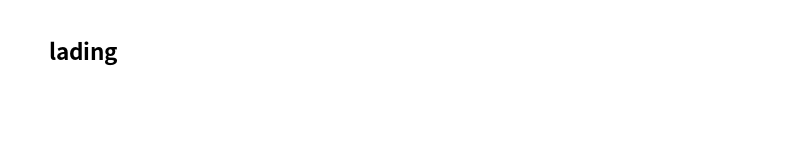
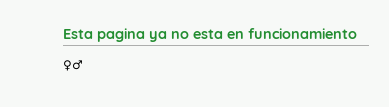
- lading
+ Esta pagina ya no esta en funcionamiento
+ ♀♂

